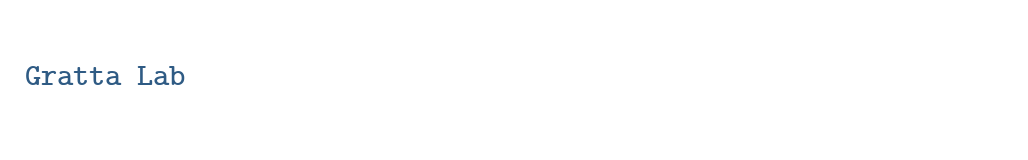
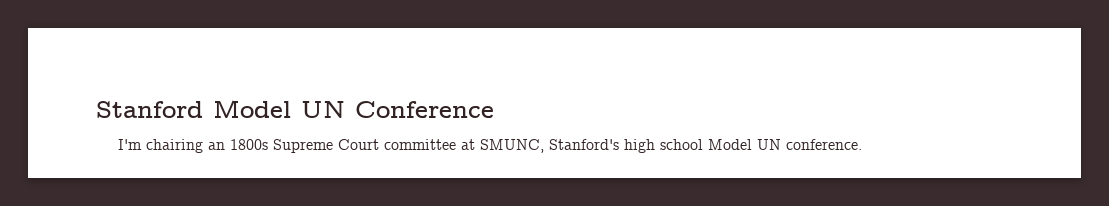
- Gratta Lab
+ Stanford Model UN Conference
+ I'm chairing an 1800s Supreme Court committee at SMUNC, Stanford's high school Model UN conference.

